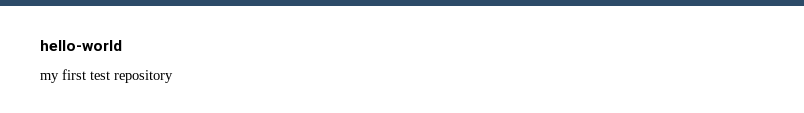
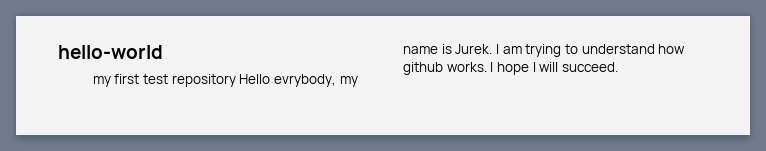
- my first test repository
+ my first test repository Hello evrybody, my name is Jurek. I am trying to understand how github works. I hope I will succeed.

